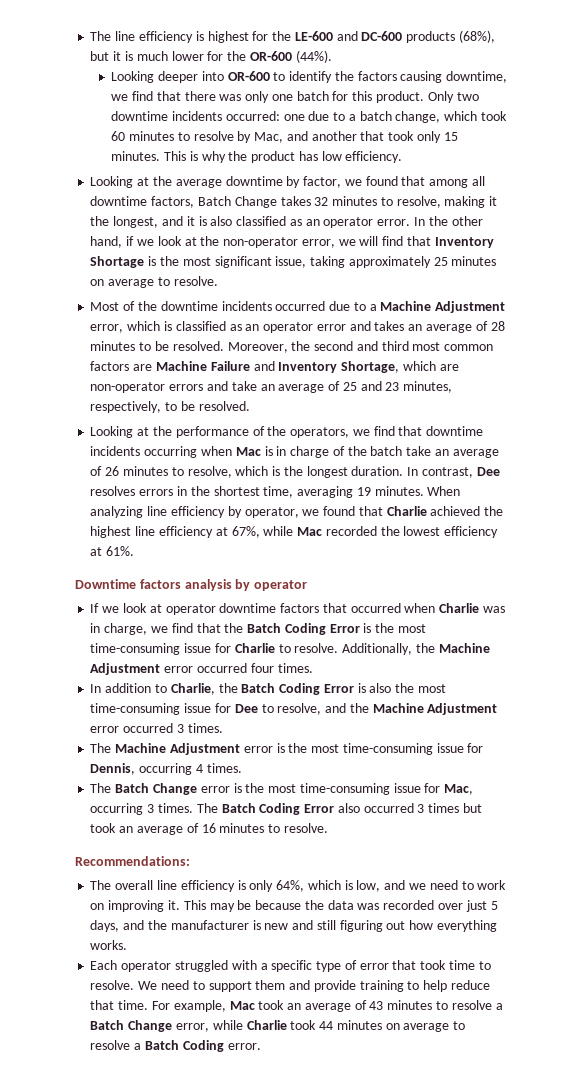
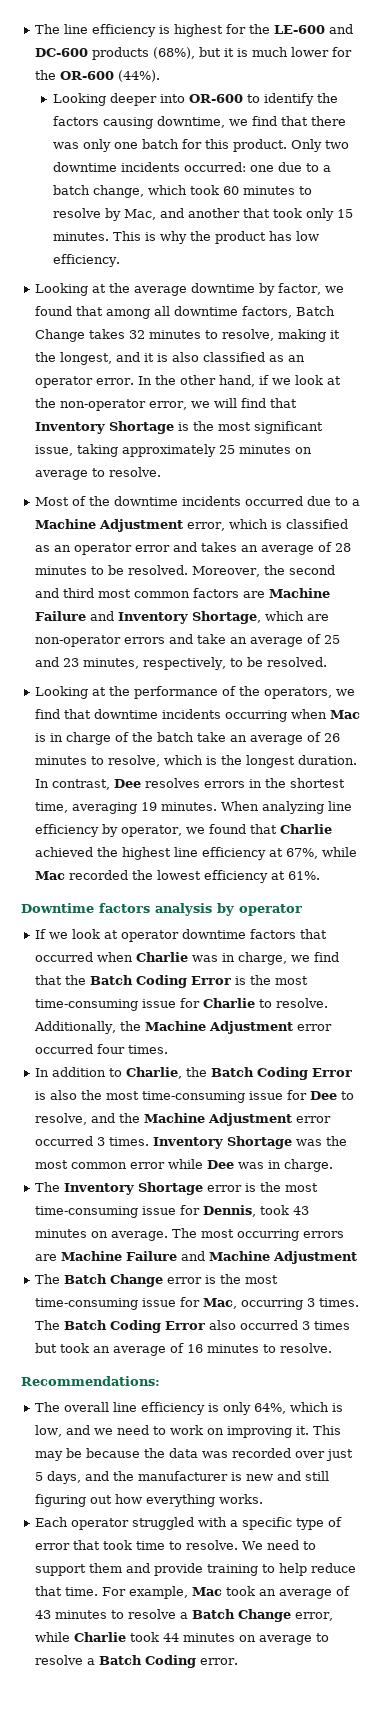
- In addition to Charlie, the Batch Coding Error is also the most time-consuming issue for Dee to resolve, and the Machine Adjustment error occurred 3 times.
- The Machine Adjustment error is the most time-consuming issue for Dennis, occurring 4 times.
+ In addition to Charlie, the Batch Coding Error is also the most time-consuming issue for Dee to resolve, and the Machine Adjustment error occurred 3 times. Inventory Shortage was the most common error while Dee was in charge.
+ The Inventory Shortage error is the most time-consuming issue for Dennis, took 43 minutes on average. The most occurring errors are Machine Failure and Machine Adjustment

